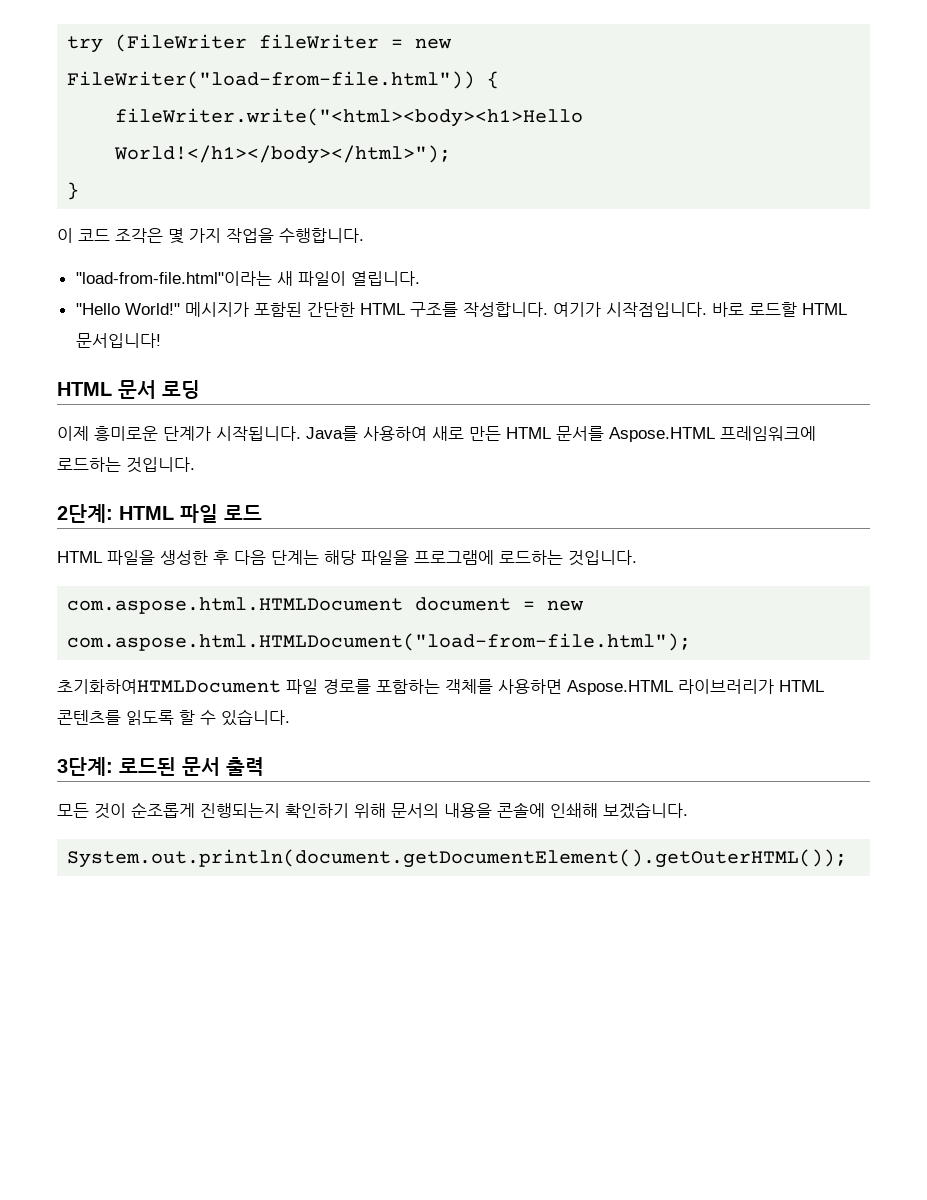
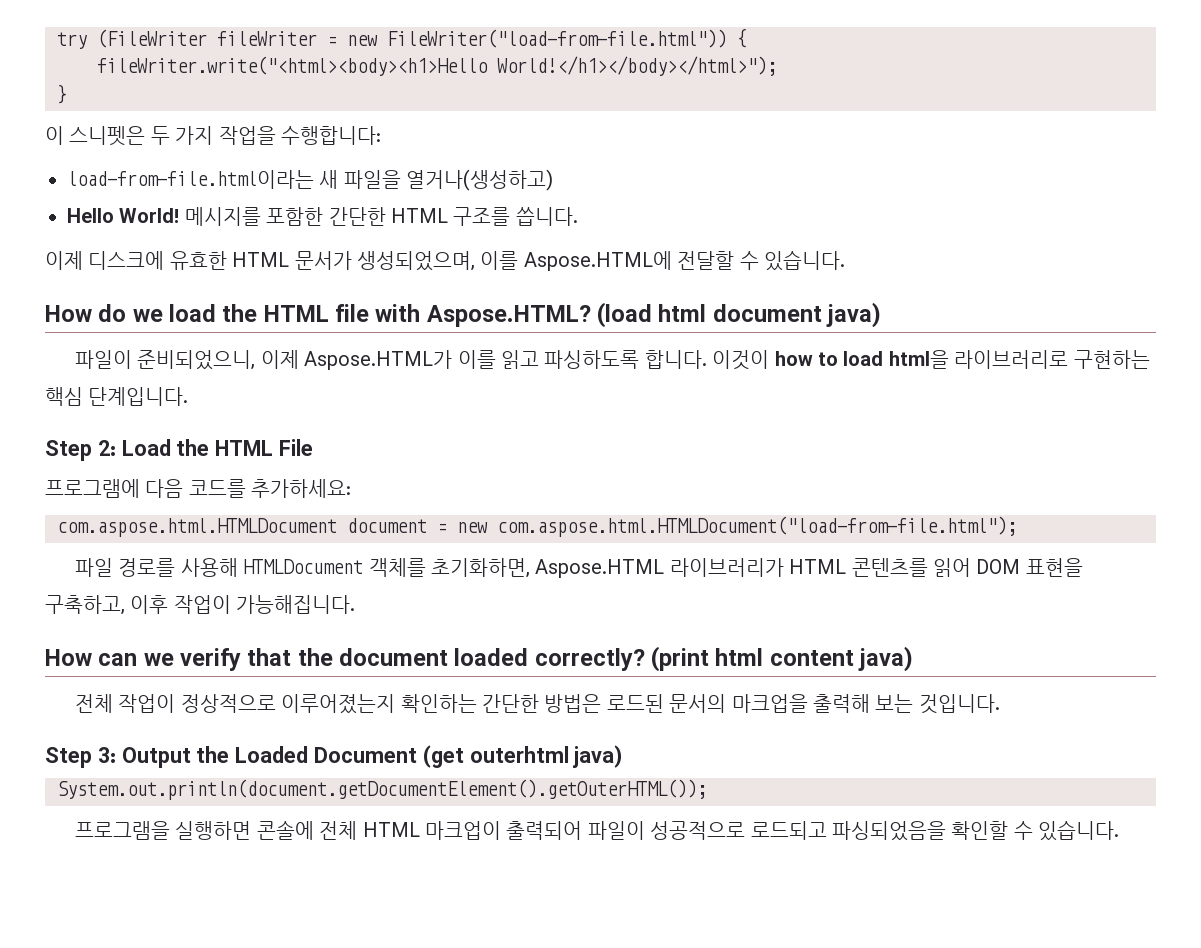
- 이 코드 조각은 몇 가지 작업을 수행합니다.
- "load-from-file.html"이라는 새 파일이 열립니다.
- "Hello World!" 메시지가 포함된 간단한 HTML 구조를 작성합니다. 여기가 시작점입니다. 바로 로드할 HTML 문서입니다!
- HTML 문서 로딩
- 이제 흥미로운 단계가 시작됩니다. Java를 사용하여 새로 만든 HTML 문서를 Aspose.HTML 프레임워크에 로드하는 것입니다.
- 2단계: HTML 파일 로드
- HTML 파일을 생성한 후 다음 단계는 해당 파일을 프로그램에 로드하는 것입니다.
+ 이 스니펫은 두 가지 작업을 수행합니다:
+ load-from-file.html이라는 새 파일을 열거나(생성하고)
+ Hello World! 메시지를 포함한 간단한 HTML 구조를 씁니다.
+ 이제 디스크에 유효한 HTML 문서가 생성되었으며, 이를 Aspose.HTML에 전달할 수 있습니다.
+ How do we load the HTML file with Aspose.HTML? (load html document java)
+ 파일이 준비되었으니, 이제 Aspose.HTML가 이를 읽고 파싱하도록 합니다. 이것이 how to load html을 라이브러리로 구현하는 핵심 단계입니다.
+ Step 2: Load the HTML File
+ 프로그램에 다음 코드를 추가하세요:
- 초기화하여HTMLDocument 파일 경로를 포함하는 객체를 사용하면 Aspose.HTML 라이브러리가 HTML 콘텐츠를 읽도록 할 수 있습니다.
- 3단계: 로드된 문서 출력
- 모든 것이 순조롭게 진행되는지 확인하기 위해 문서의 내용을 콘솔에 인쇄해 보겠습니다.
+ 파일 경로를 사용해 HTMLDocument 객체를 초기화하면, Aspose.HTML 라이브러리가 HTML 콘텐츠를 읽어 DOM 표현을 구축하고, 이후 작업이 가능해집니다.
+ How can we verify that the document loaded correctly? (print html content java)
+ 전체 작업이 정상적으로 이루어졌는지 확인하는 간단한 방법은 로드된 문서의 마크업을 출력해 보는 것입니다.
+ Step 3: Output the Loaded Document (get outerhtml java)
  System.out.println(document.getDocumentElement().getOuterHTML());
+ 프로그램을 실행하면 콘솔에 전체 HTML 마크업이 출력되어 파일이 성공적으로 로드되고 파싱되었음을 확인할 수 있습니다.

